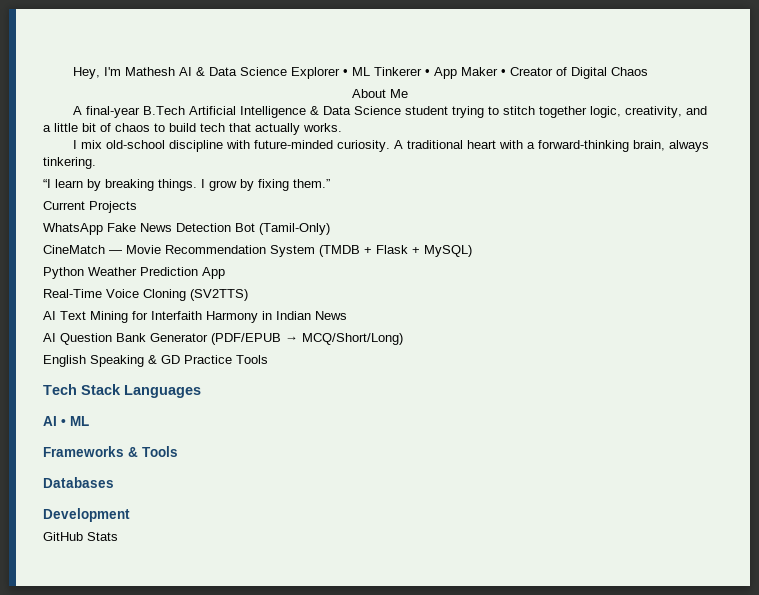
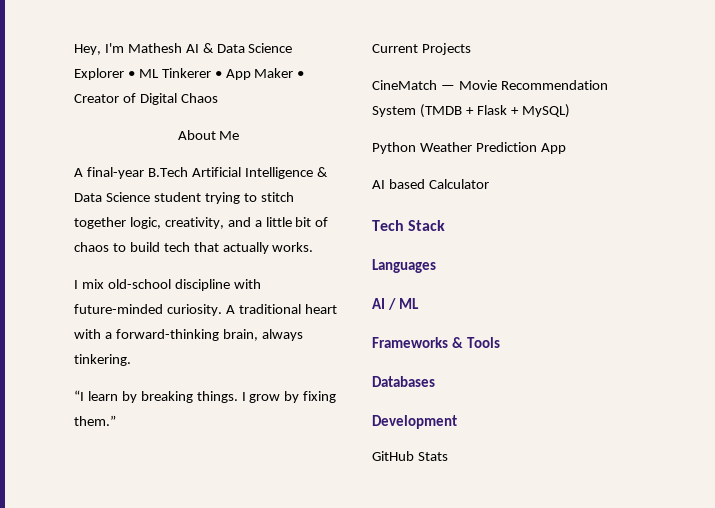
- WhatsApp Fake News Detection Bot (Tamil-Only)
- Real-Time Voice Cloning (SV2TTS)
- AI Text Mining for Interfaith Harmony in Indian News
- AI Question Bank Generator (PDF/EPUB → MCQ/Short/Long)
- English Speaking & GD Practice Tools
+ AI based Calculator
- Tech Stack Languages
+ Tech Stack
+ Languages
- AI • ML
+ AI / ML

